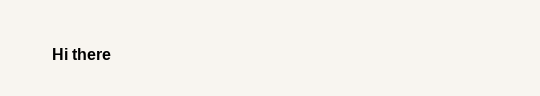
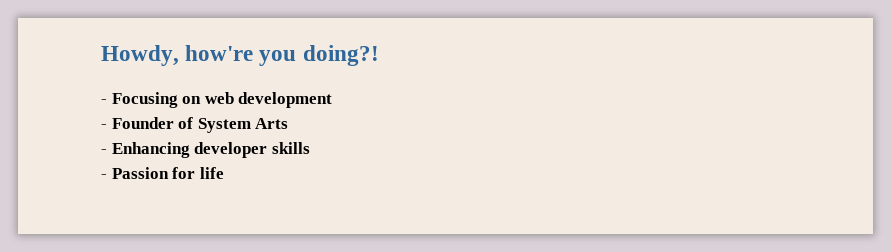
- Hi there
+ Howdy, how're you doing?!
+ - Focusing on web development
+ - Founder of System Arts
+ - Enhancing developer skills
+ - Passion for life

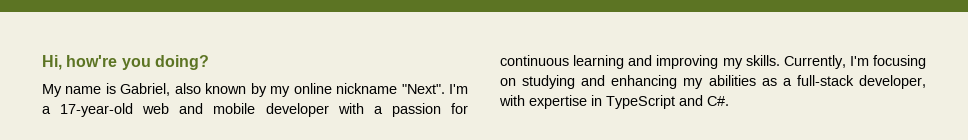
- Howdy, how're you doing?!
- - Focusing on web development
- - Founder of System Arts
- - Enhancing developer skills
- - Passion for life
+ Hi, how're you doing?
+ My name is Gabriel, also known by my online nickname "Next". I'm a 17-year-old web and mobile developer with a passion for continuous learning and improving my skills. Currently, I'm focusing on studying and enhancing my abilities as a full-stack developer, with expertise in TypeScript and C#.

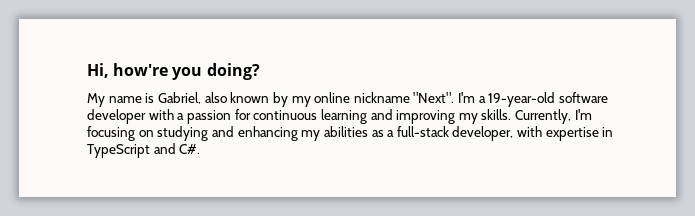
- I'm a 17-year-old web and mobile developer with a passion for continuous learning and improving my skills.
+ I'm a 19-year-old software developer with a passion for continuous learning and improving my skills.

